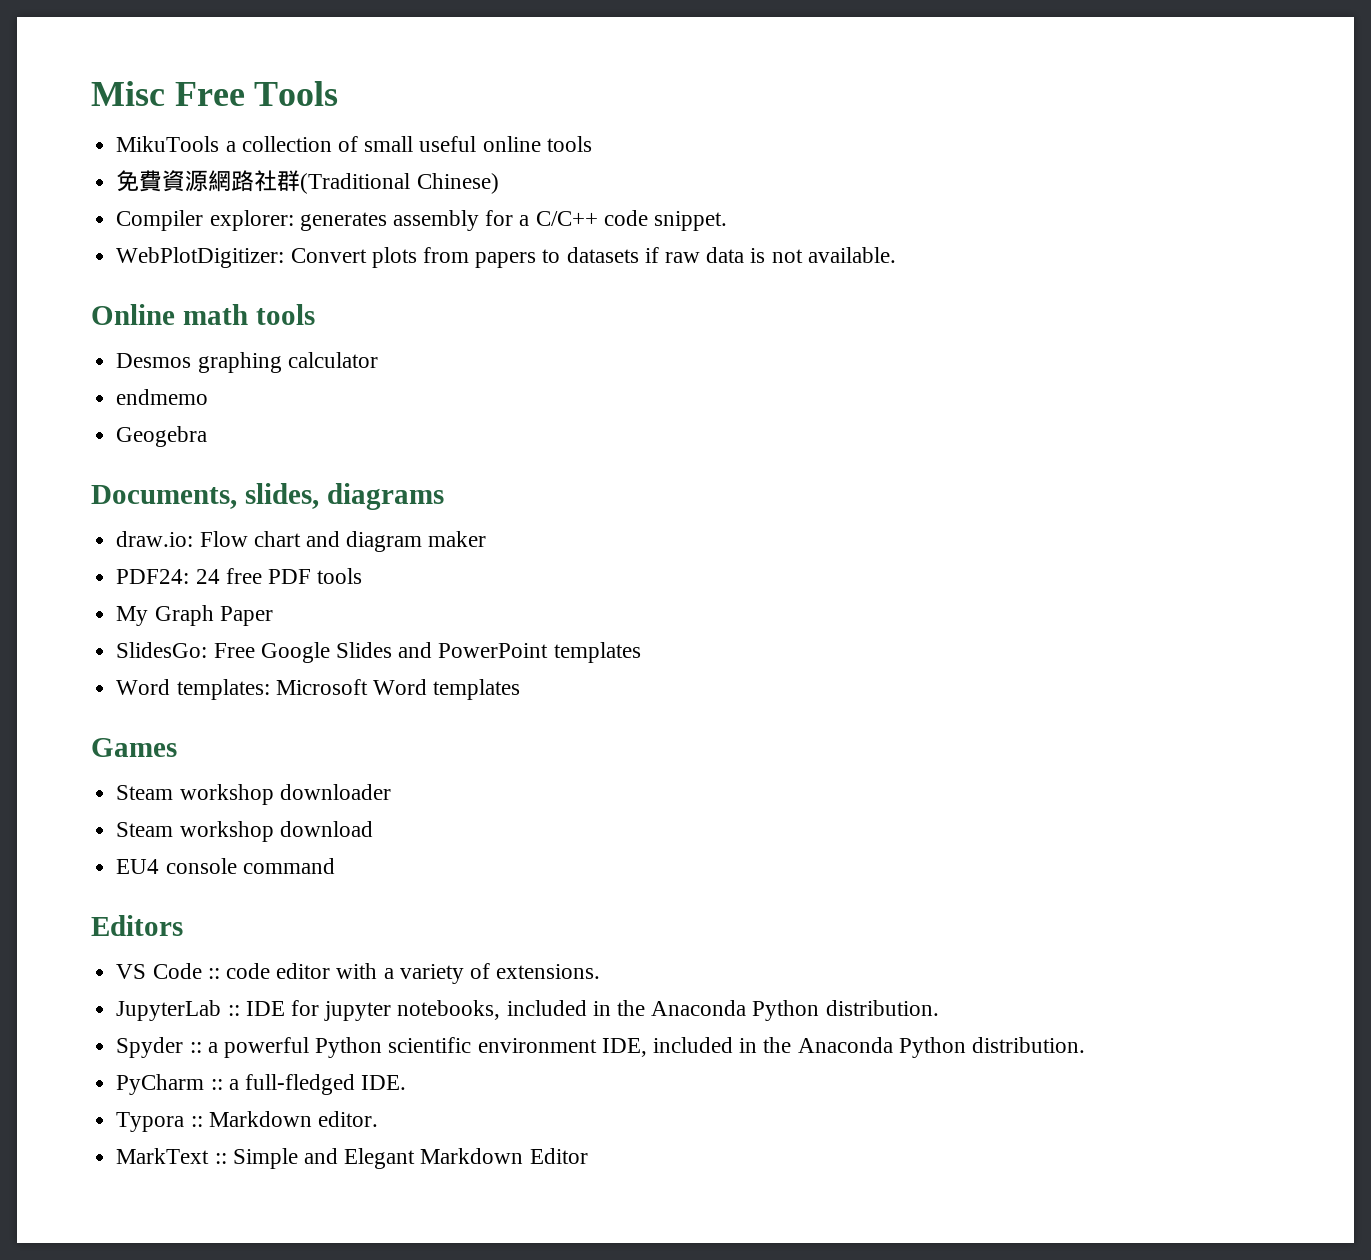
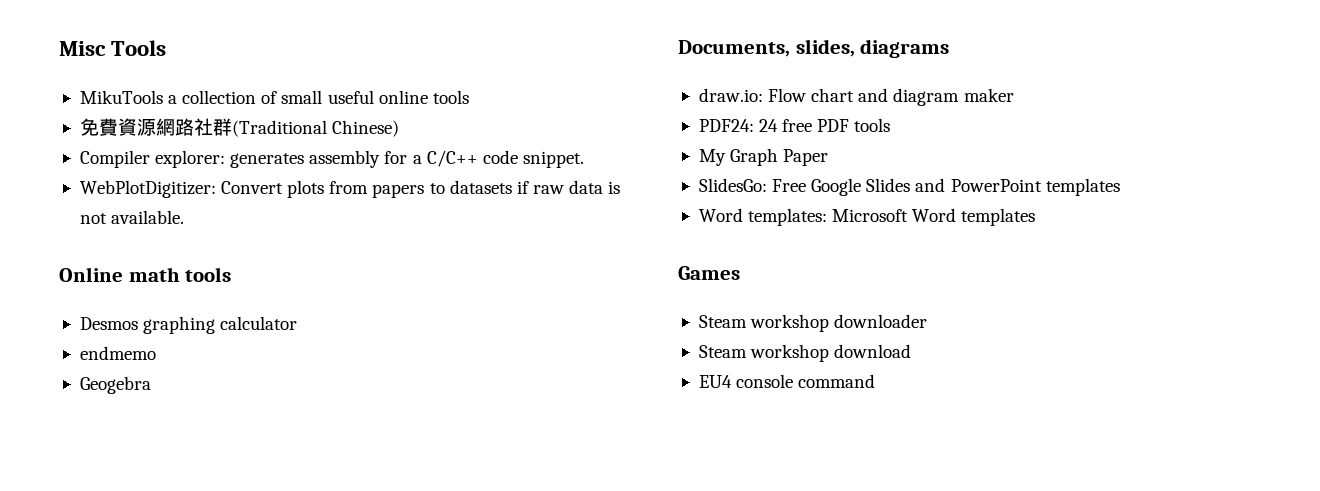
- Misc Free Tools
+ Misc Tools
- Editors
- VS Code :: code editor with a variety of extensions.
- JupyterLab :: IDE for jupyter notebooks, included in the Anaconda Python distribution.
- Spyder :: a powerful Python scientific environment IDE, included in the Anaconda Python distribution.
- PyCharm :: a full-fledged IDE.
- Typora :: Markdown editor.
- MarkText :: Simple and Elegant Markdown Editor

